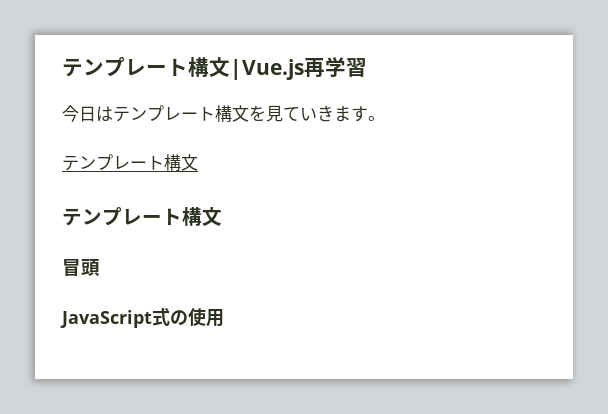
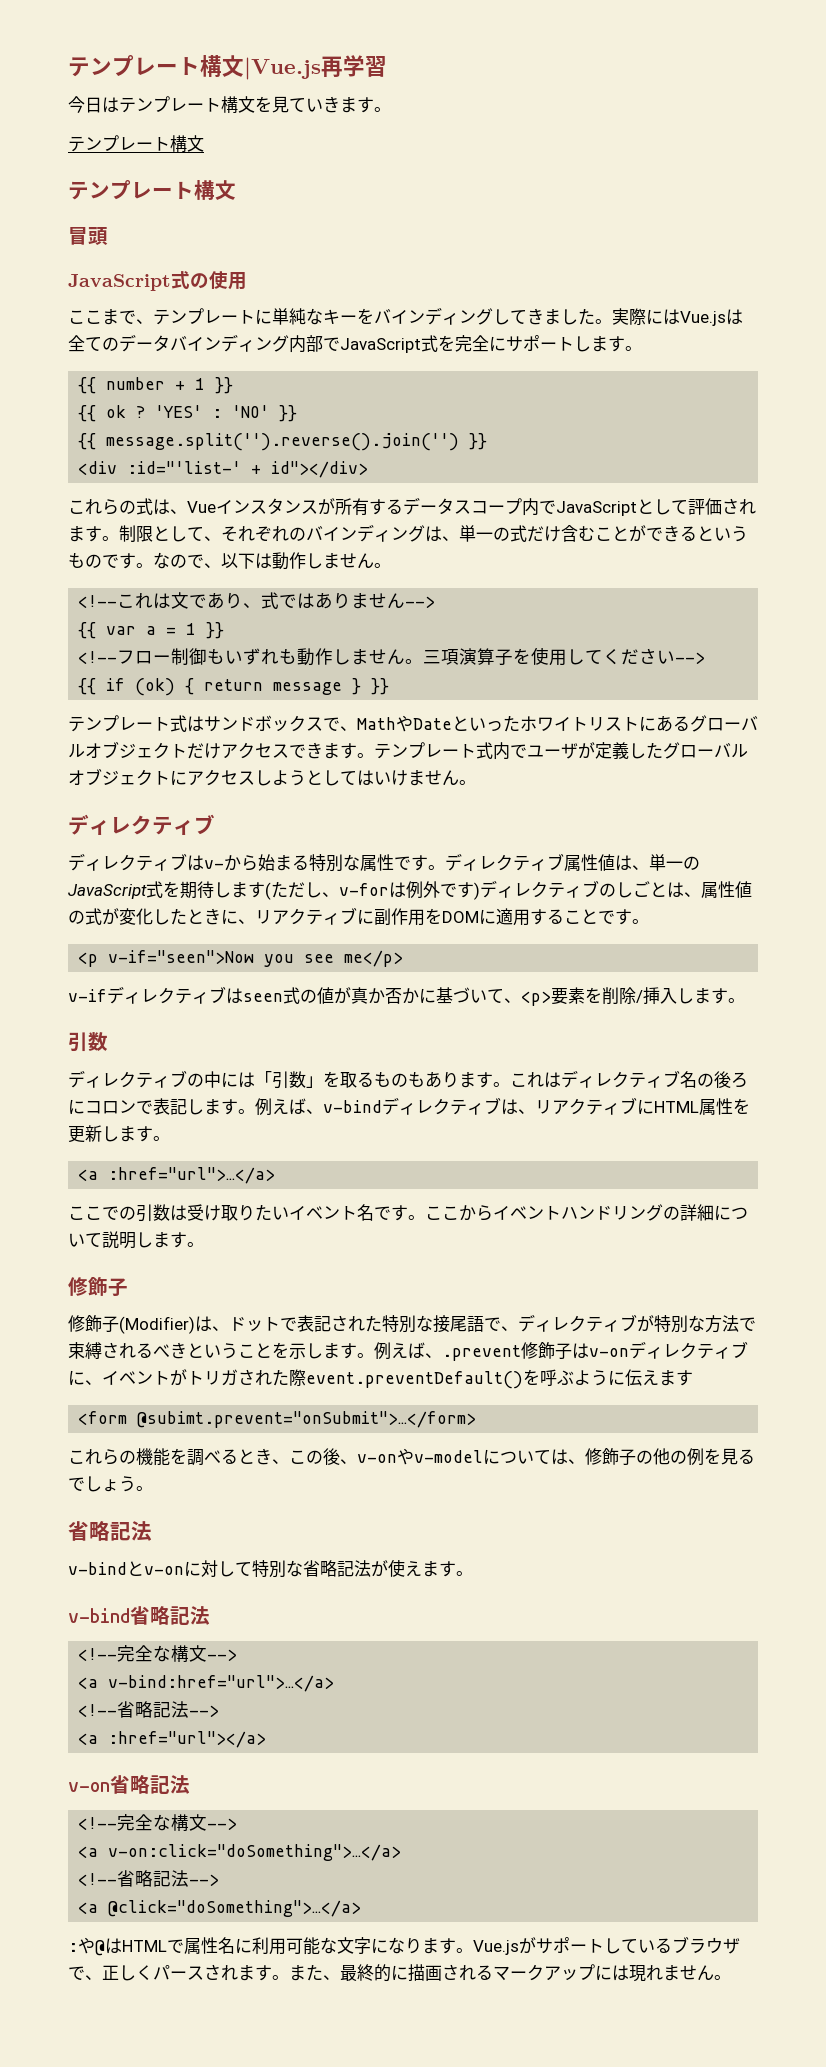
+ ここまで、テンプレートに単純なキーをバインディングしてきました。実際にはVue.jsは全てのデータバインディング内部でJavaScript式を完全にサポートします。
+ {{ number + 1 }}
+ {{ ok ? 'YES' : 'NO' }}
+ {{ message.split('').reverse().join('') }}
+ <div :id="'list-' + id"></div>
+ これらの式は、Vueインスタンスが所有するデータスコープ内でJavaScriptとして評価されます。制限として、それぞれのバインディングは、単一の式だけ含むことができるというものです。なので、以下は動作しません。
+ <!--これは文であり、式ではありません-->
+ {{ var a = 1 }}
+ <!--フロー制御もいずれも動作しません。三項演算子を使用してください-->
+ {{ if (ok) { return message } }}
+ テンプレート式はサンドボックスで、MathやDateといったホワイトリストにあるグローバルオブジェクトだけアクセスできます。テンプレート式内でユーザが定義したグローバルオブジェクトにアクセスしようとしてはいけません。
+ ディレクティブ
+ ディレクティブはv-から始まる特別な属性です。ディレクティブ属性値は、単一のJavaScript式を期待します(ただし、v-forは例外です)ディレクティブのしごとは、属性値の式が変化したときに、リアクティブに副作用をDOMに適用することです。
+ <p v-if="seen">Now you see me</p>
+ v-ifディレクティブはseen式の値が真か否かに基づいて、<p>要素を削除/挿入します。
+ 引数
+ ディレクティブの中には「引数」を取るものもあります。これはディレクティブ名の後ろにコロンで表記します。例えば、v-bindディレクティブは、リアクティブにHTML属性を更新します。
+ <a :href="url">…</a>
+ ここでの引数は受け取りたいイベント名です。ここからイベントハンドリングの詳細について説明します。
+ 修飾子
+ 修飾子(Modifier)は、ドットで表記された特別な接尾語で、ディレクティブが特別な方法で束縛されるべきということを示します。例えば、.prevent修飾子はv-onディレクティブに、イベントがトリガされた際event.preventDefault()を呼ぶように伝えます
+ <form @subimt.prevent="onSubmit">…</form>
+ これらの機能を調べるとき、この後、v-onやv-modelについては、修飾子の他の例を見るでしょう。
+ 省略記法
+ v-bindとv-onに対して特別な省略記法が使えます。
+ v-bind省略記法
+ <!--完全な構文-->
+ <a v-bind:href="url">…</a>
+ <!--省略記法-->
+ <a :href="url"></a>
+ v-on省略記法
+ <!--完全な構文-->
+ <a v-on:click="doSomething">…</a>
+ <!--省略記法-->
+ <a @click="doSomething">…</a>
+ :や@はHTMLで属性名に利用可能な文字になります。Vue.jsがサポートしているブラウザで、正しくパースされます。また、最終的に描画されるマークアップには現れません。

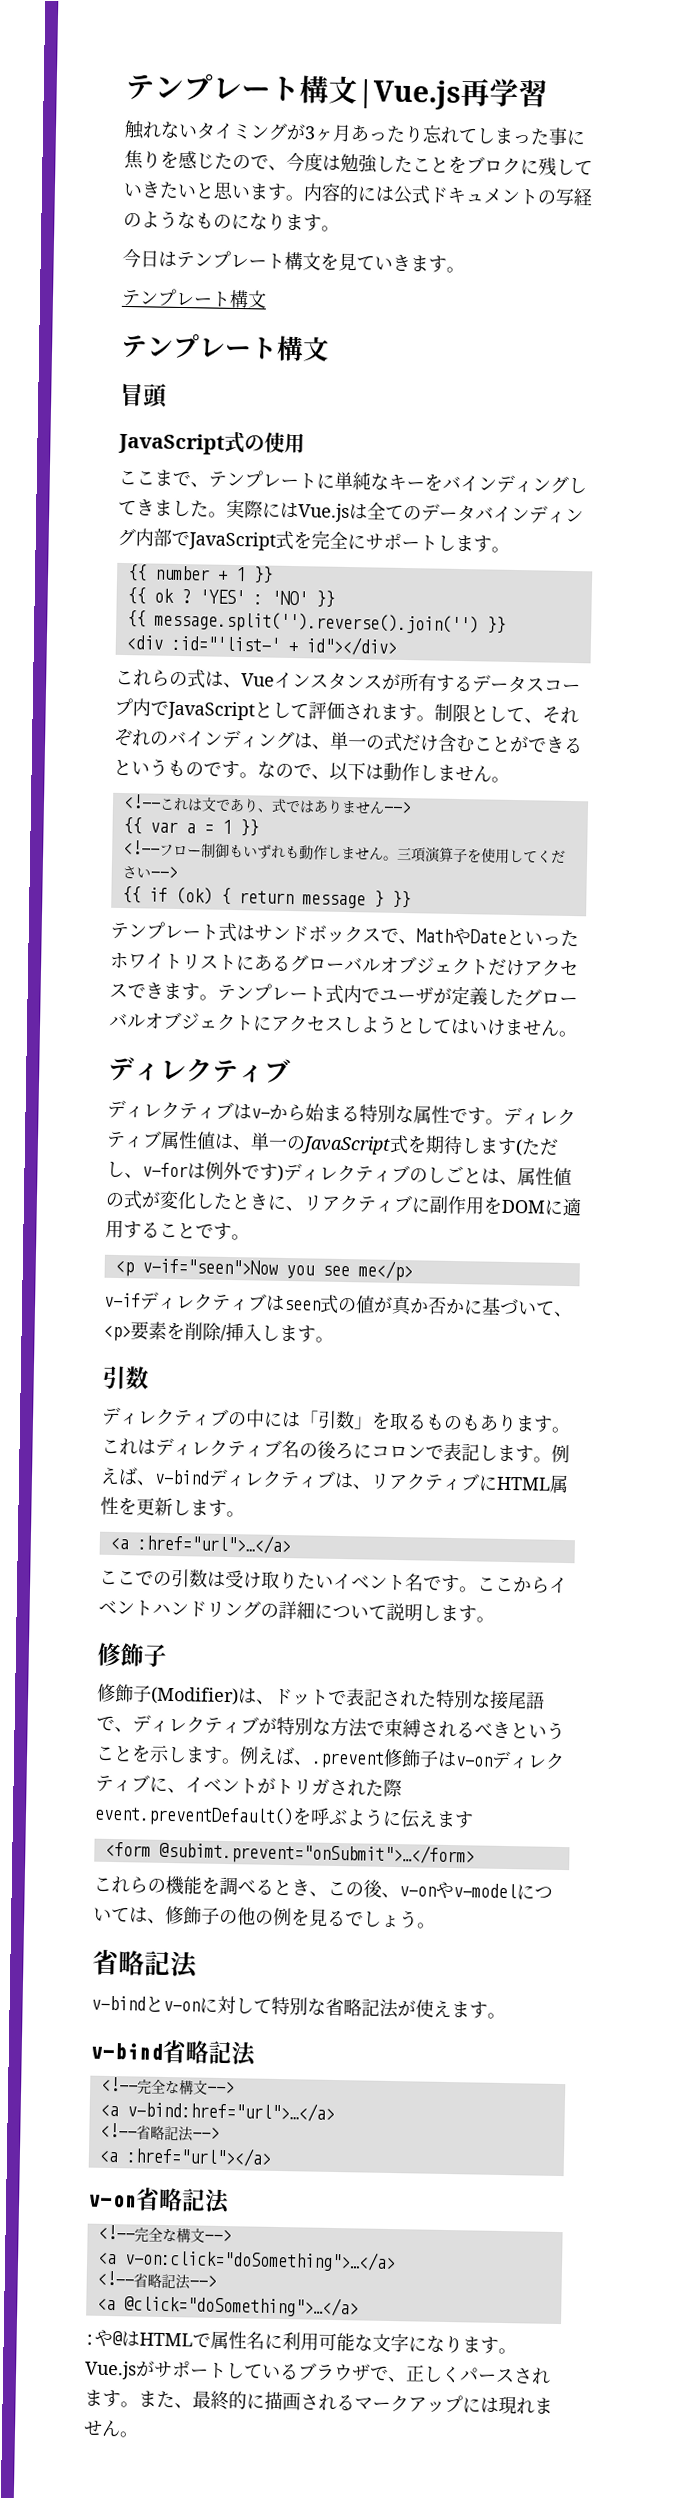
+ 触れないタイミングが3ヶ月あったり忘れてしまった事に焦りを感じたので、今度は勉強したことをブロクに残していきたいと思います。内容的には公式ドキュメントの写経のようなものになります。

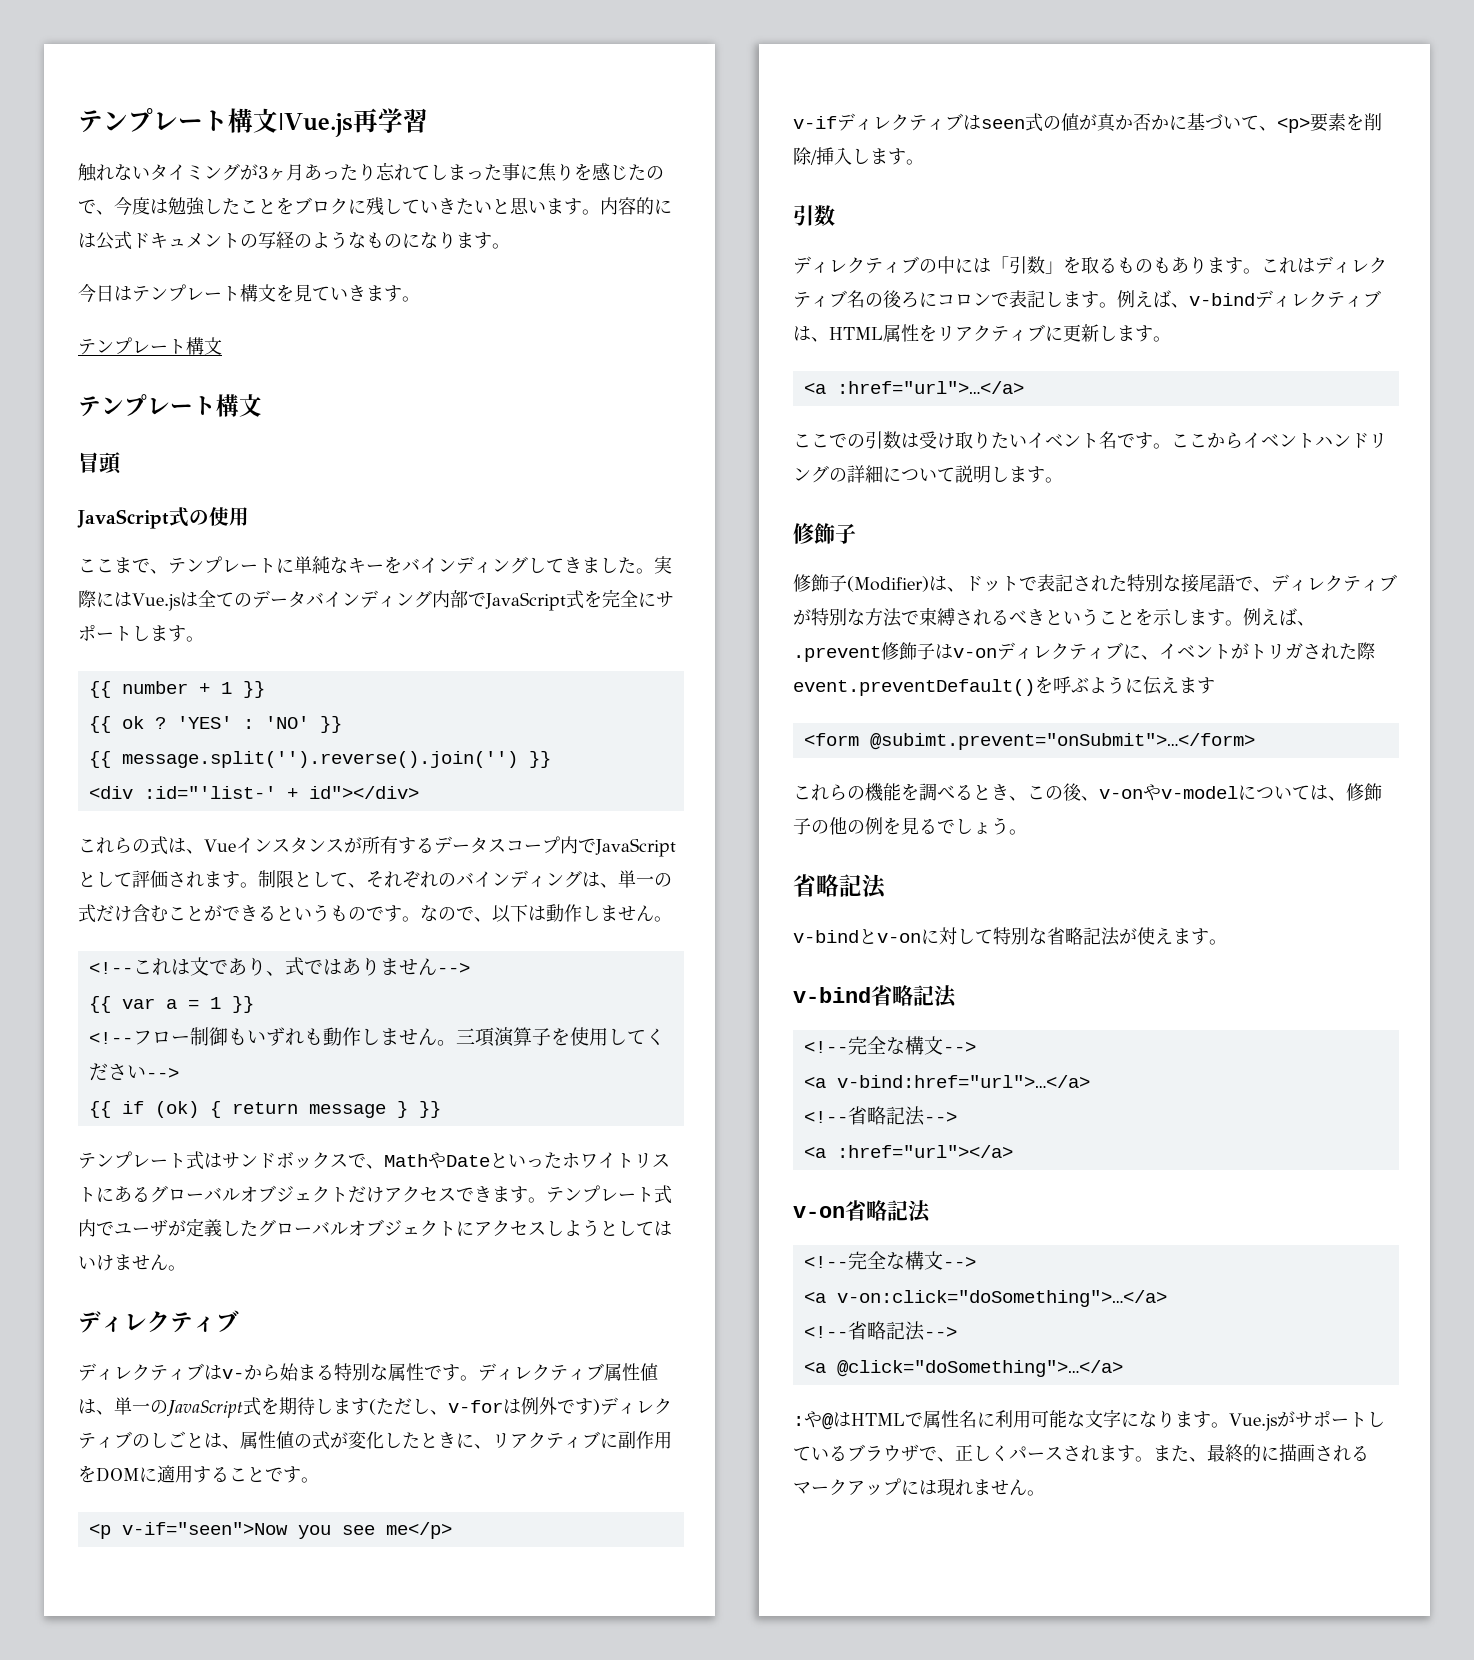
- 例えば、v-bindディレクティブは、リアクティブにHTML属性を更新します。
+ 例えば、v-bindディレクティブは、HTML属性をリアクティブに更新します。

